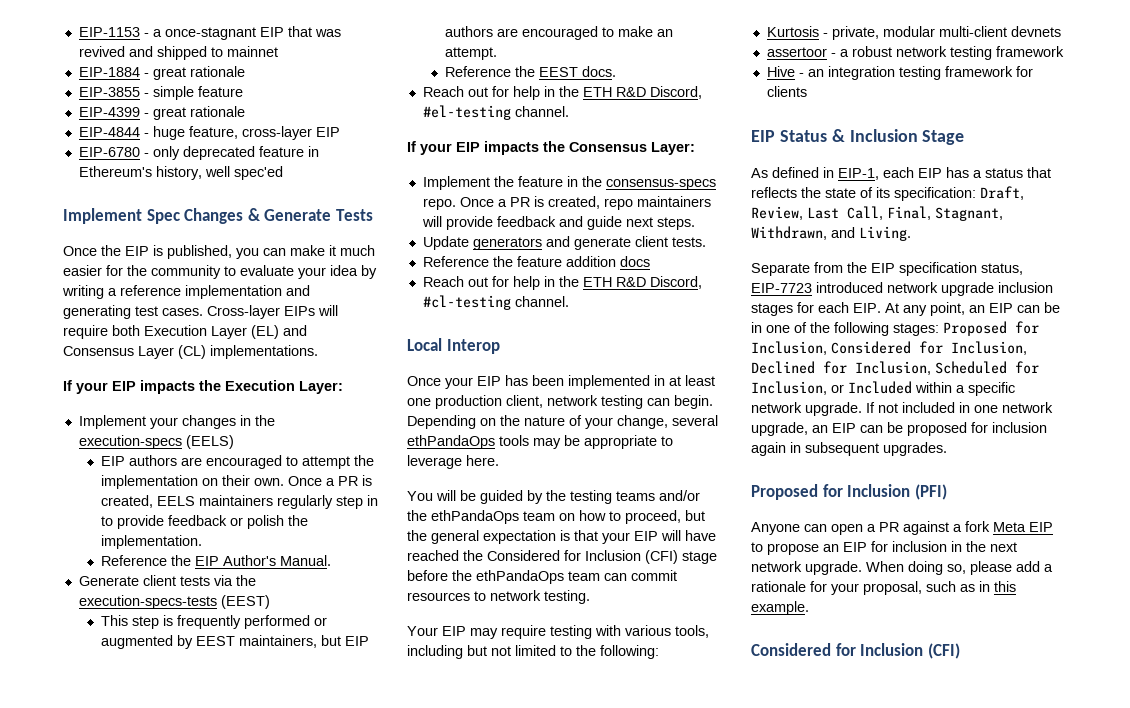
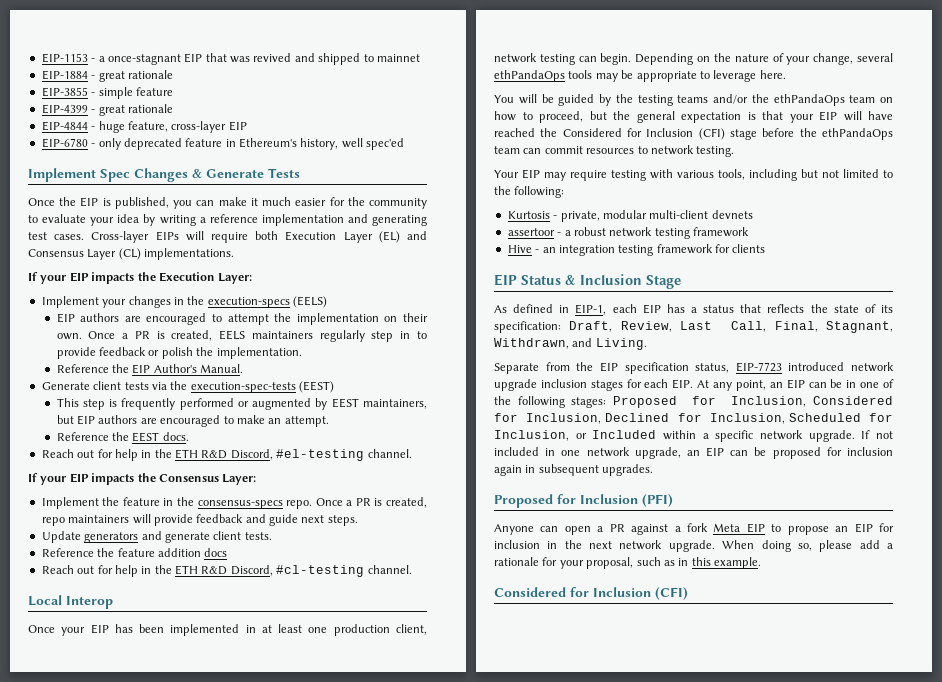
- Generate client tests via the execution-specs-tests (EEST)
+ Generate client tests via the execution-spec-tests (EEST)

